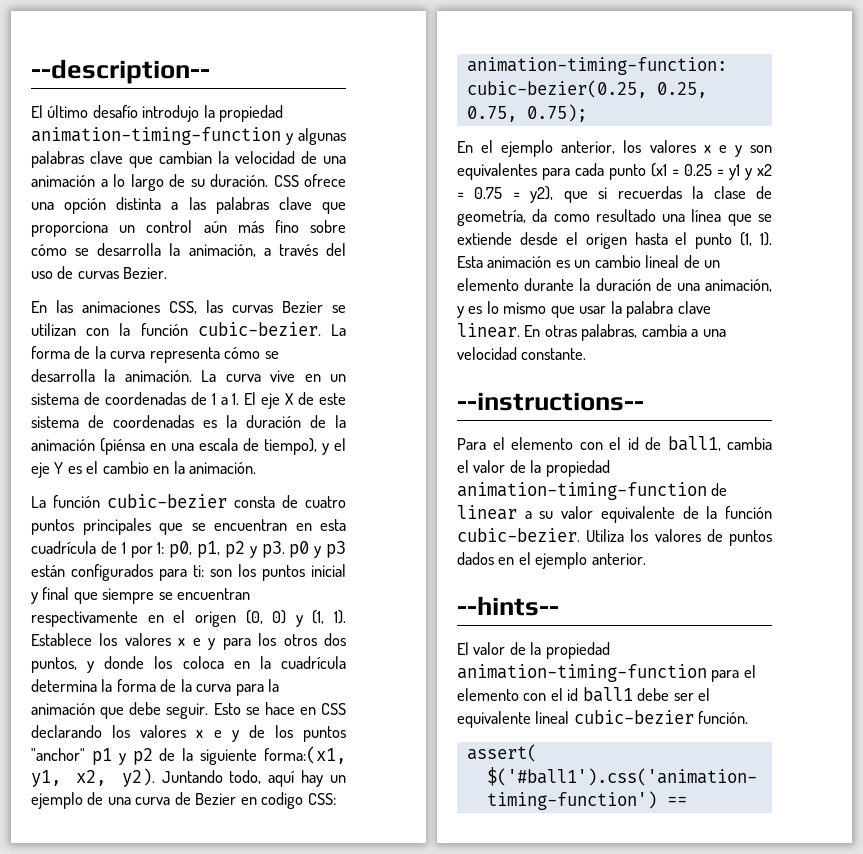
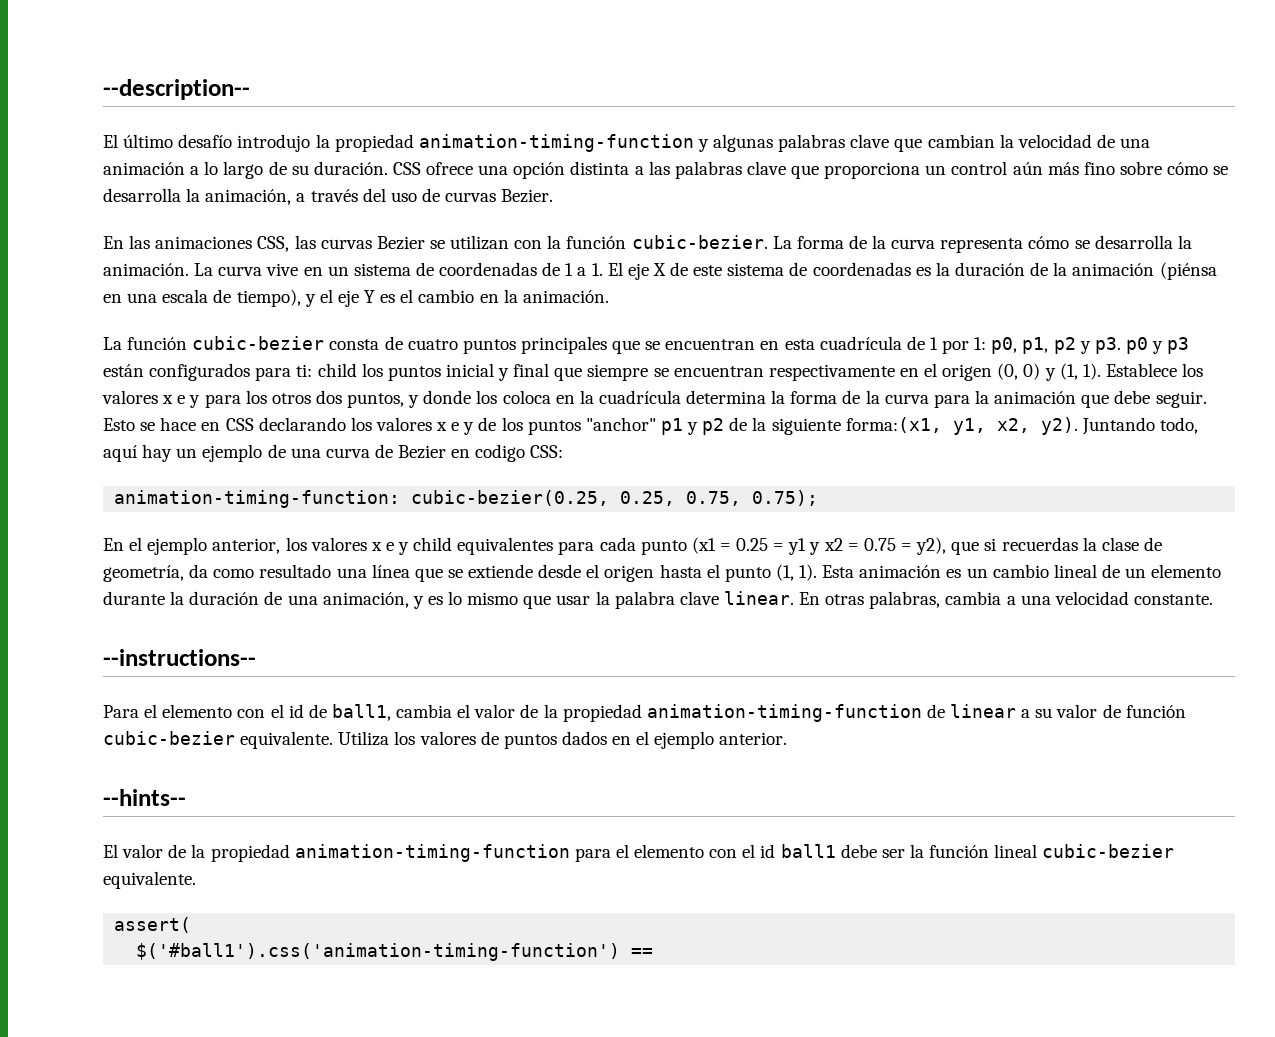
- La función cubic-bezier consta de cuatro puntos principales que se encuentran en esta cuadrícula de 1 por 1: p0, p1, p2 y p3. p0 y p3 están configurados para ti: son los puntos inicial y final que siempre se encuentran respectivamente en el origen (0, 0) y (1, 1).
+ La función cubic-bezier consta de cuatro puntos principales que se encuentran en esta cuadrícula de 1 por 1: p0, p1, p2 y p3. p0 y p3 están configurados para ti: child los puntos inicial y final que siempre se encuentran respectivamente en el origen (0, 0) y (1, 1).
- En el ejemplo anterior, los valores x e y son equivalentes para cada punto (x1 = 0.25 = y1 y x2 = 0.75 = y2), que si recuerdas la clase de geometría, da como resultado una línea que se extiende desde el origen hasta el punto (1, 1).
+ En el ejemplo anterior, los valores x e y child equivalentes para cada punto (x1 = 0.25 = y1 y x2 = 0.75 = y2), que si recuerdas la clase de geometría, da como resultado una línea que se extiende desde el origen hasta el punto (1, 1).
- Para el elemento con el id de ball1, cambia el valor de la propiedad animation-timing-function de linear a su valor equivalente de la función cubic-bezier.
+ Para el elemento con el id de ball1, cambia el valor de la propiedad animation-timing-function de linear a su valor de función cubic-bezier equivalente.
- El valor de la propiedad animation-timing-function para el elemento con el id ball1 debe ser el equivalente lineal cubic-bezier función.
+ El valor de la propiedad animation-timing-function para el elemento con el id ball1 debe ser la función lineal cubic-bezier equivalente.

